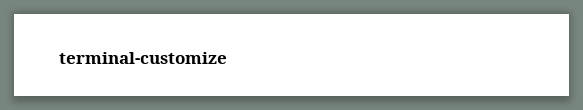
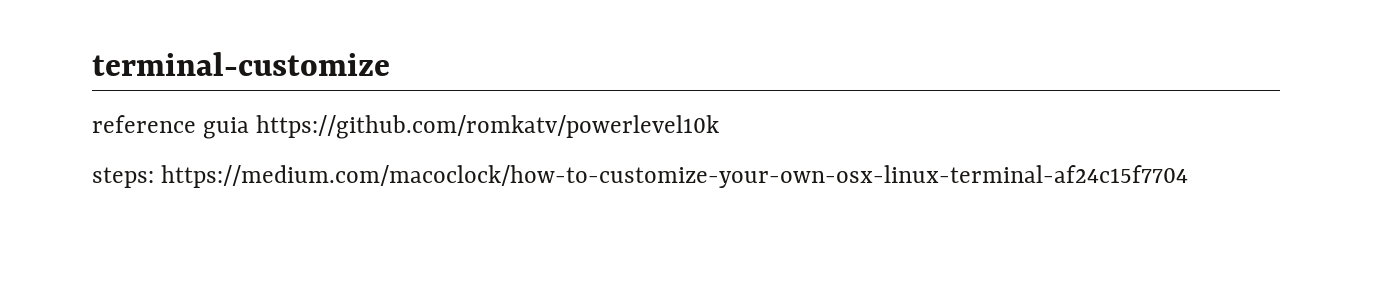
+ reference guia https://github.com/romkatv/powerlevel10k
+ steps: https://medium.com/macoclock/how-to-customize-your-own-osx-linux-terminal-af24c15f7704

